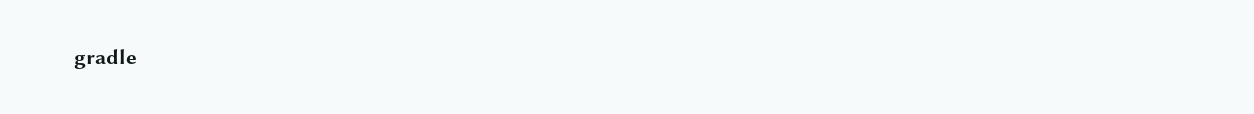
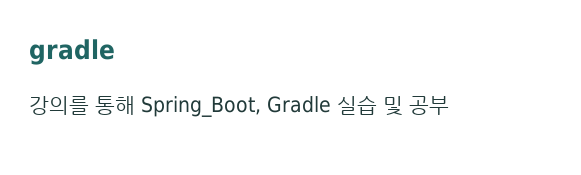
+ 강의를 통해 Spring_Boot, Gradle 실습 및 공부

